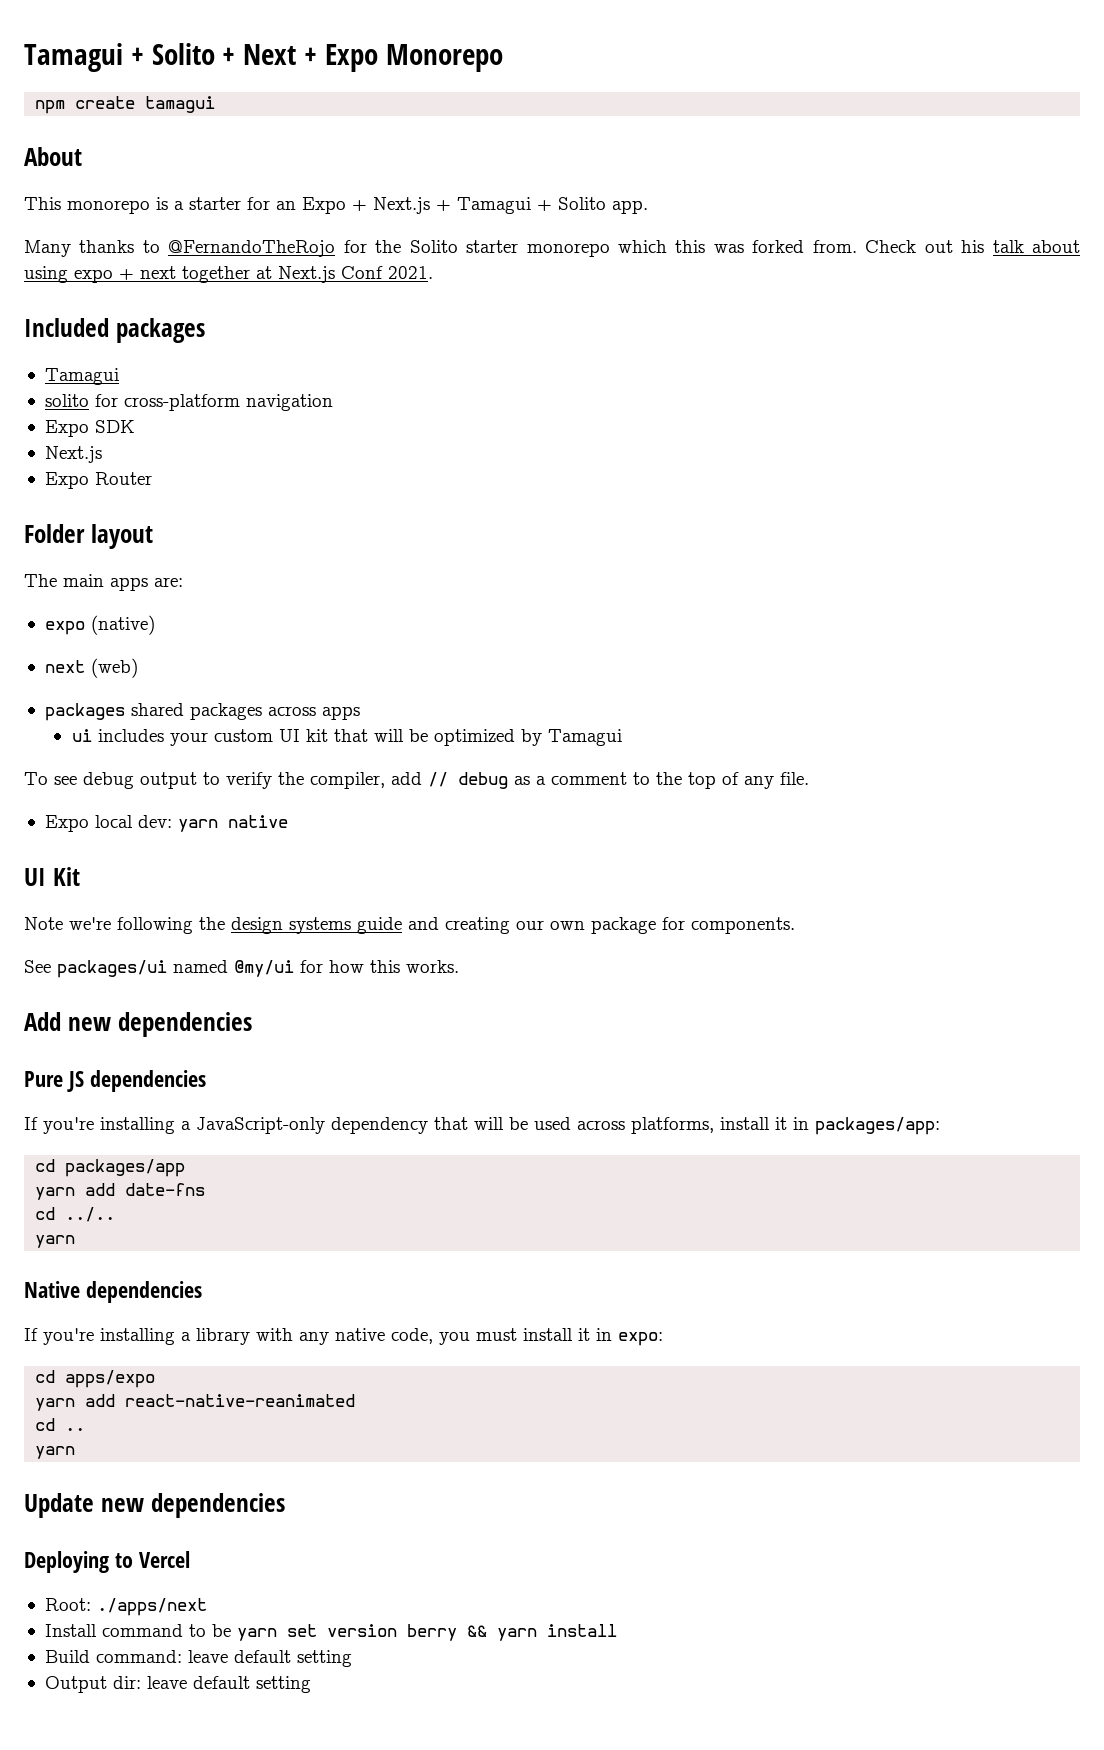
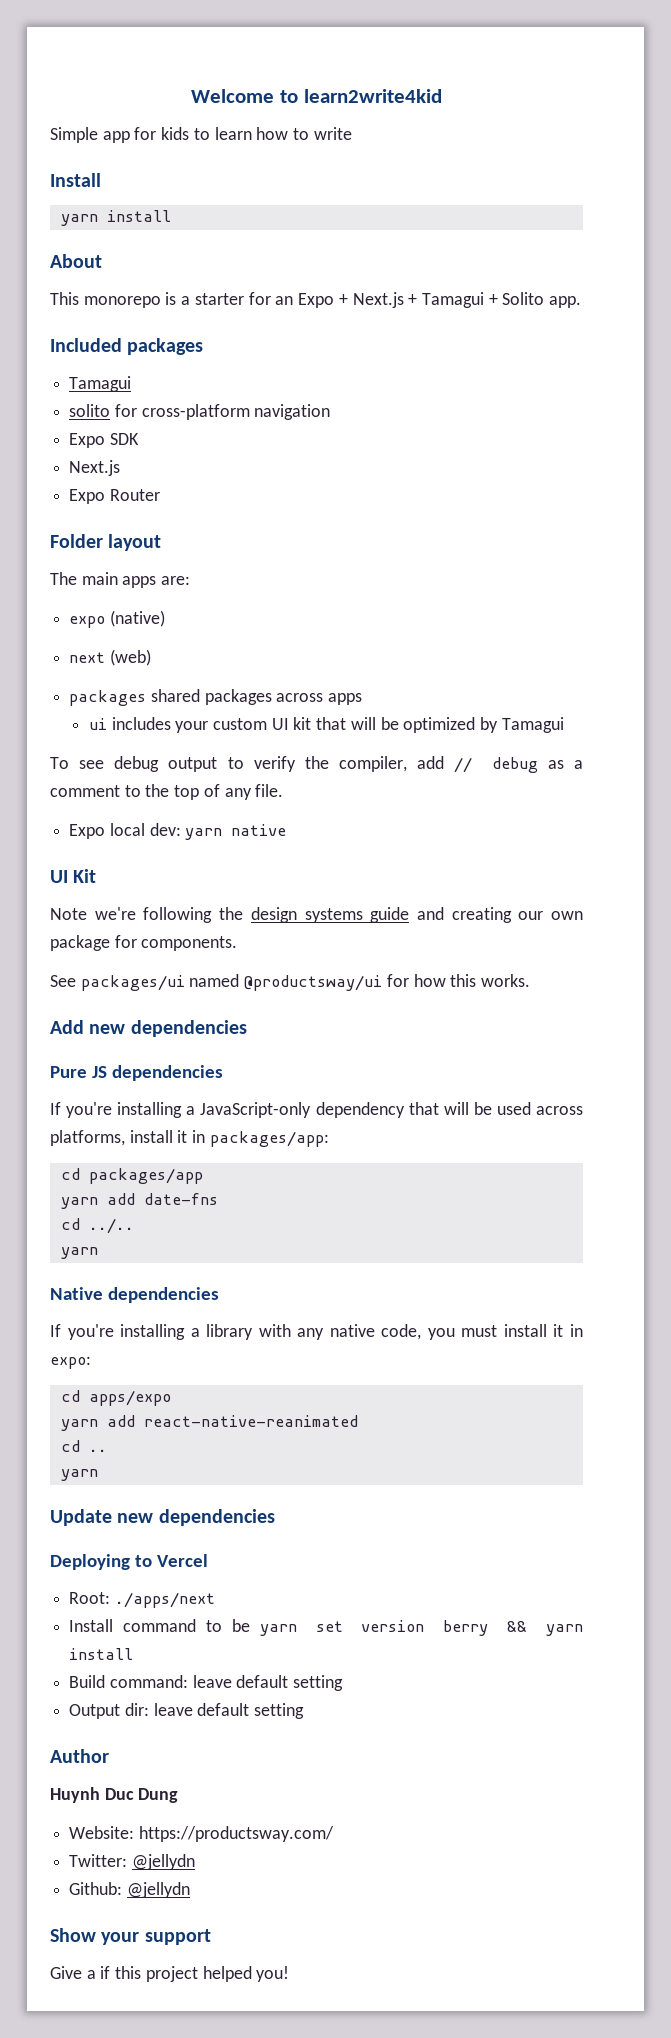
- Tamagui + Solito + Next + Expo Monorepo
- npm create tamagui
+ Welcome to learn2write4kid
+ Simple app for kids to learn how to write
+ Install
+ yarn install
- Many thanks to @FernandoTheRojo for the Solito starter monorepo which this was forked from. Check out his talk about using expo + next together at Next.js Conf 2021.
- See packages/ui named @my/ui for how this works.
+ See packages/ui named @productsway/ui for how this works.
+ Author
+ Huynh Duc Dung
+ Website: https://productsway.com/
+ Twitter: @jellydn
+ Github: @jellydn
+ Show your support
+ Give a if this project helped you!

